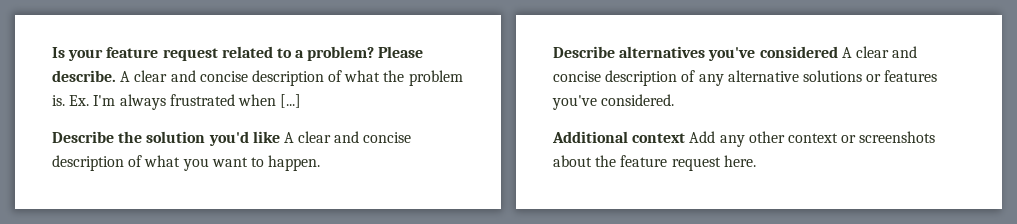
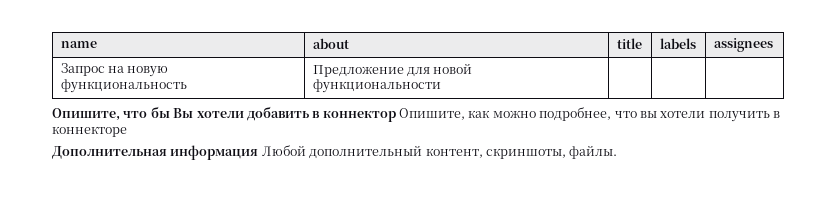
- Is your feature request related to a problem? Please describe. A clear and concise description of what the problem is. Ex. I'm always frustrated when [...]
- Describe the solution you'd like A clear and concise description of what you want to happen.
- Describe alternatives you've considered A clear and concise description of any alternative solutions or features you've considered.
- Additional context Add any other context or screenshots about the feature request here.
+ name | about | title | labels | assignees
+ Запрос на новую функциональность | Предложение для новой функциональности | | |
+ Опишите, что бы Вы хотели добавить в коннектор Опишите, как можно подробнее, что вы хотели получить в коннекторе
+ Дополнительная информация Любой дополнительный контент, скриншоты, файлы.

